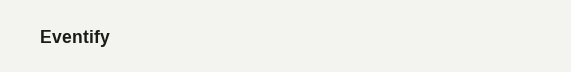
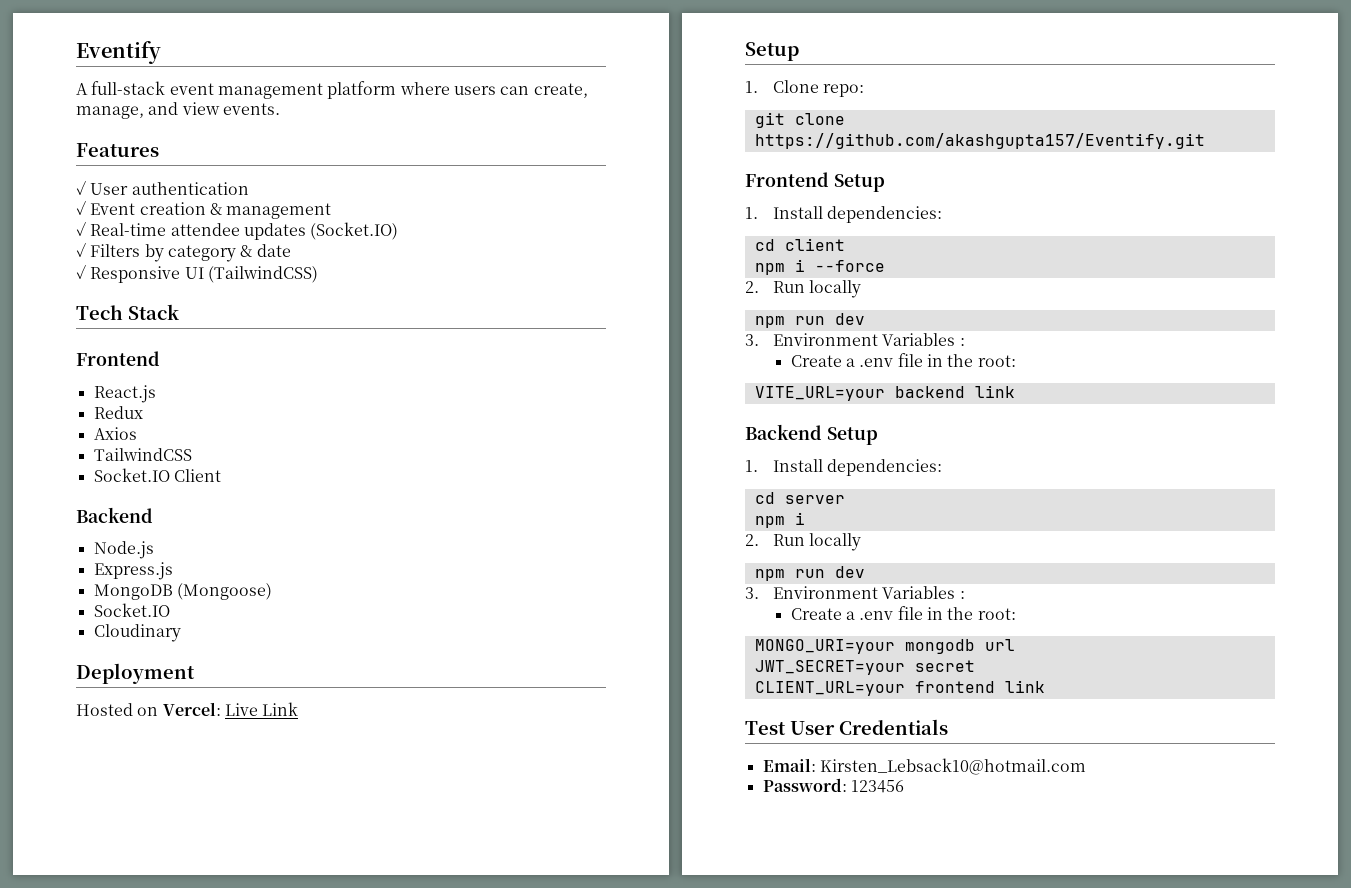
+ A full-stack event management platform where users can create, manage, and view events.
+ Features
+ ✓ User authentication
+ ✓ Event creation & management
+ ✓ Real-time attendee updates (Socket.IO)
+ ✓ Filters by category & date
+ ✓ Responsive UI (TailwindCSS)
+ Tech Stack
+ Frontend
+ React.js
+ Redux
+ Axios
+ TailwindCSS
+ Socket.IO Client
+ Backend
+ Node.js
+ Express.js
+ MongoDB (Mongoose)
+ Socket.IO
+ Cloudinary
+ Deployment
+ Hosted on Vercel: Live Link
+ Setup
+ 1. Clone repo:
+ git clone https://github.com/akashgupta157/Eventify.git
+ Frontend Setup
+ 1. Install dependencies:
+ cd client
+ npm i --force
+ 2. Run locally
+ npm run dev
+ 3. Environment Variables :
+ Create a .env file in the root:
+ VITE_URL=your backend link
+ Backend Setup
+ 1. Install dependencies:
+ cd server
+ npm i
+ 2. Run locally
+ npm run dev
+ 3. Environment Variables :
+ Create a .env file in the root:
+ MONGO_URI=your mongodb url
+ JWT_SECRET=your secret
+ CLIENT_URL=your frontend link
+ Test User Credentials
+ Email: Kirsten_Lebsack10@hotmail.com
+ Password: 123456

